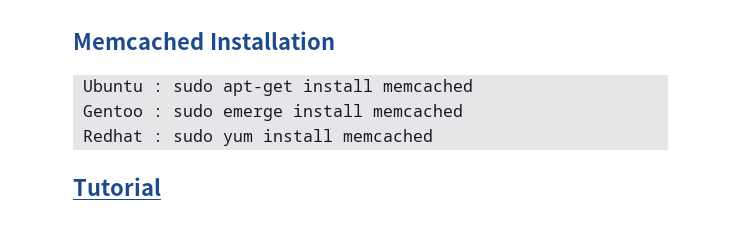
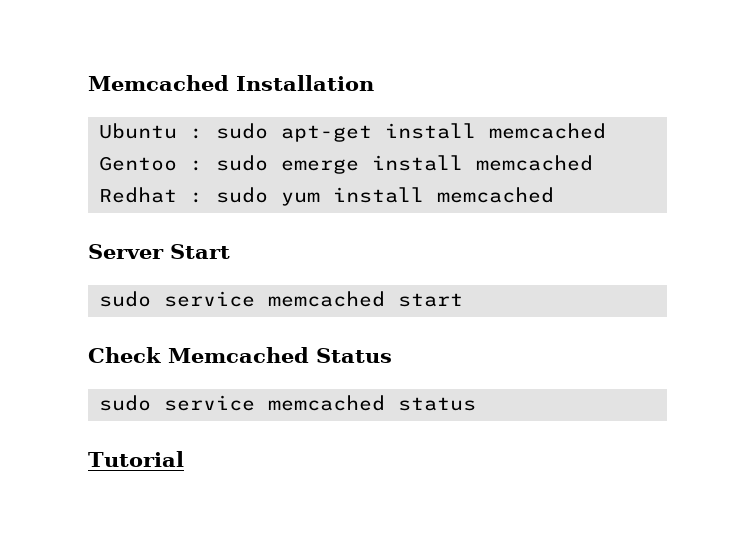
+ Server Start
+ sudo service memcached start
+ Check Memcached Status
+ sudo service memcached status

